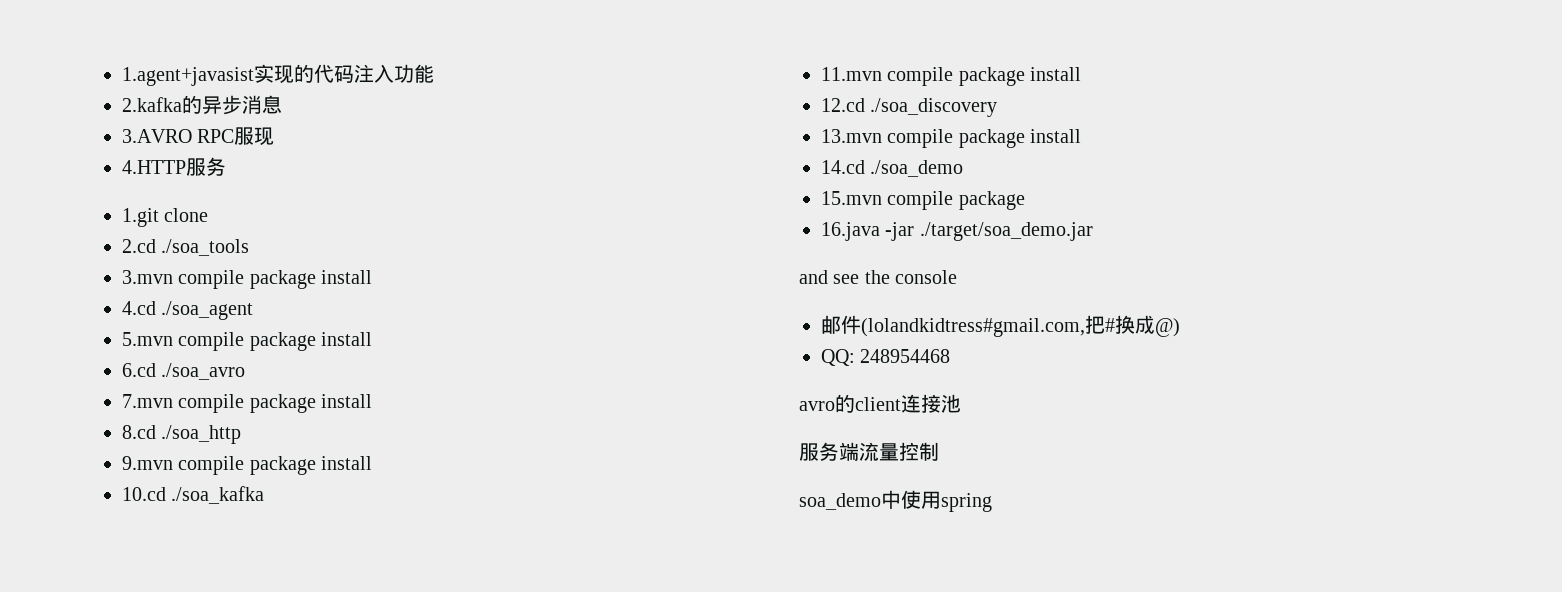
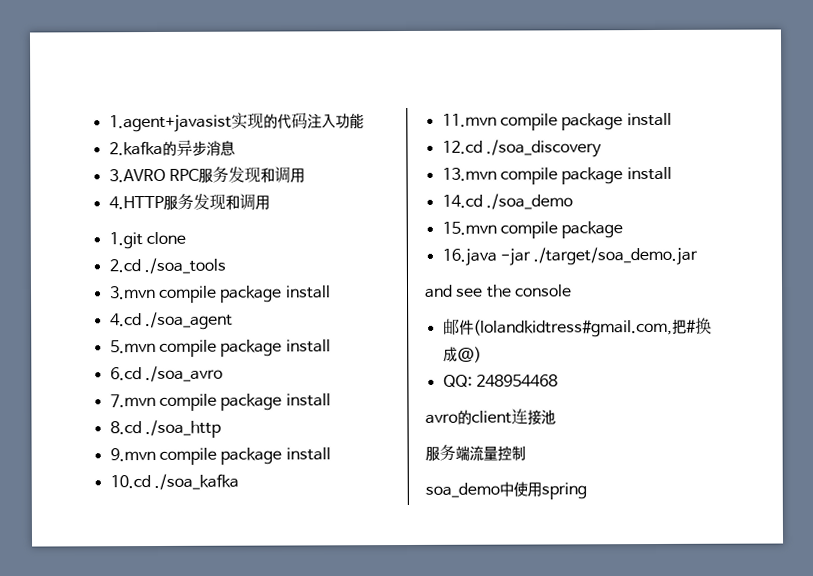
- 3.AVRO RPC服现
+ 3.AVRO RPC服务发现和调用
- 4.HTTP服务
+ 4.HTTP服务发现和调用

